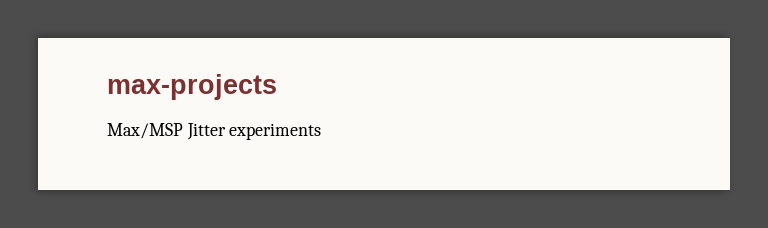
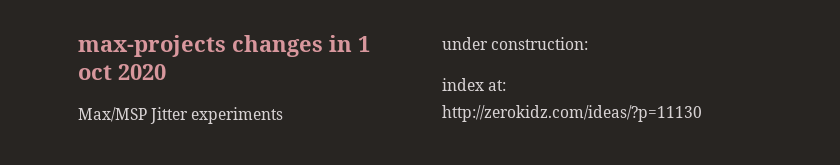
- max-projects
+ max-projects changes in 1 oct 2020
  Max/MSP Jitter experiments
+ under construction:
+ index at: http://zerokidz.com/ideas/?p=11130

